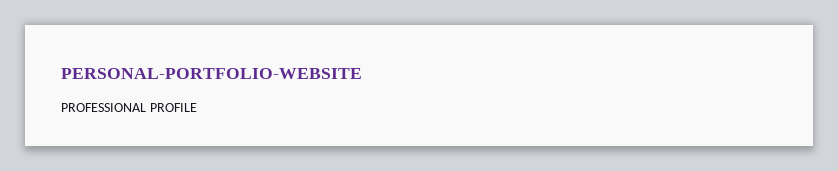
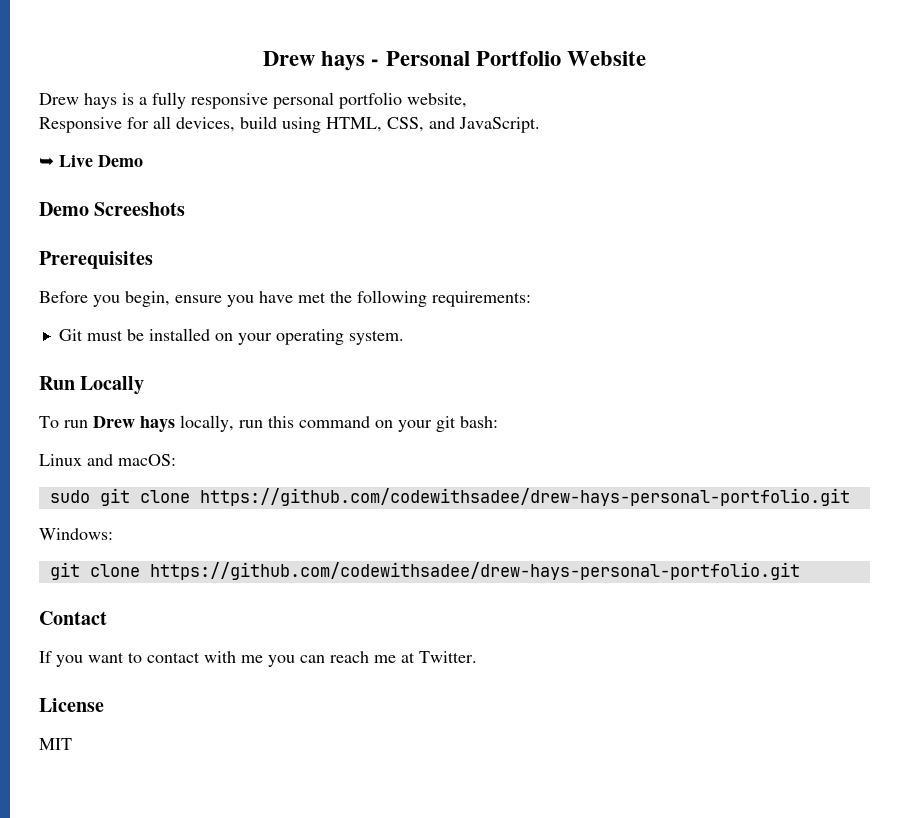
- PERSONAL-PORTFOLIO-WEBSITE
- PROFESSIONAL PROFILE
+ Drew hays - Personal Portfolio Website
+ Drew hays is a fully responsive personal portfolio website,
+ Responsive for all devices, build using HTML, CSS, and JavaScript.
+ ➥ Live Demo
+ Demo Screeshots
+ Prerequisites
+ Before you begin, ensure you have met the following requirements:
+ Git must be installed on your operating system.
+ Run Locally
+ To run Drew hays locally, run this command on your git bash:
+ Linux and macOS:
+ sudo git clone https://github.com/codewithsadee/drew-hays-personal-portfolio.git
+ Windows:
+ git clone https://github.com/codewithsadee/drew-hays-personal-portfolio.git
+ Contact
+ If you want to contact with me you can reach me at Twitter.
+ License
+ MIT

